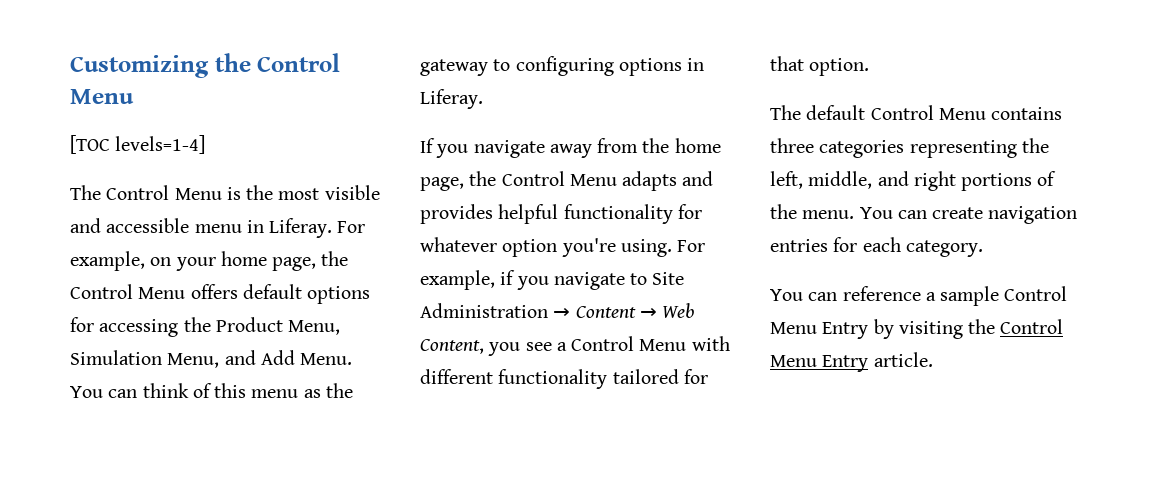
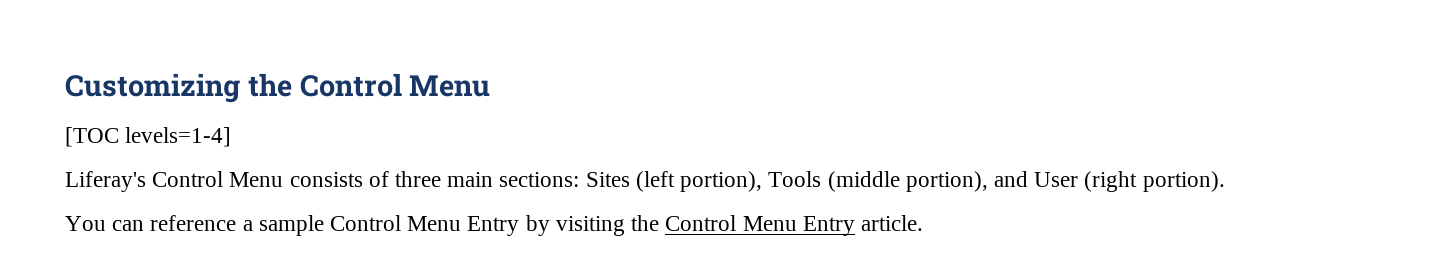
- The Control Menu is the most visible and accessible menu in Liferay. For example, on your home page, the Control Menu offers default options for accessing the Product Menu, Simulation Menu, and Add Menu. You can think of this menu as the gateway to configuring options in Liferay.
- If you navigate away from the home page, the Control Menu adapts and provides helpful functionality for whatever option you're using. For example, if you navigate to Site Administration → Content → Web Content, you see a Control Menu with different functionality tailored for that option.
- The default Control Menu contains three categories representing the left, middle, and right portions of the menu. You can create navigation entries for each category.
+ Liferay's Control Menu consists of three main sections: Sites (left portion), Tools (middle portion), and User (right portion).

